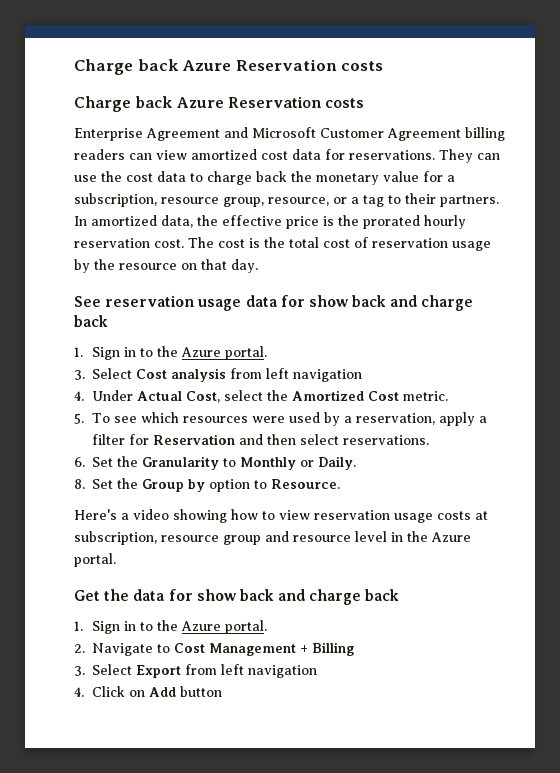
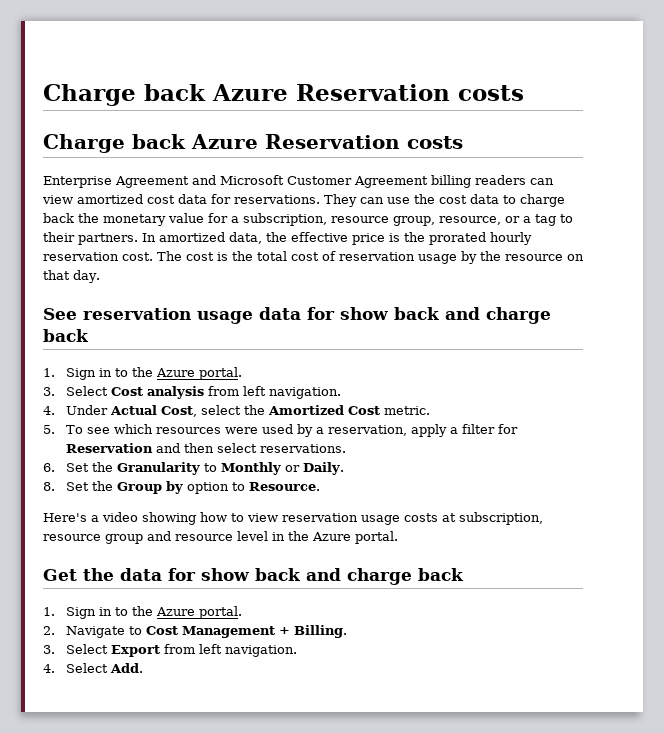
- 3. Select Cost analysis from left navigation
+ 3. Select Cost analysis from left navigation.
- 2. Navigate to Cost Management + Billing
+ 2. Navigate to Cost Management + Billing.
- 3. Select Export from left navigation
- 4. Click on Add button
+ 3. Select Export from left navigation.
+ 4. Select Add.

